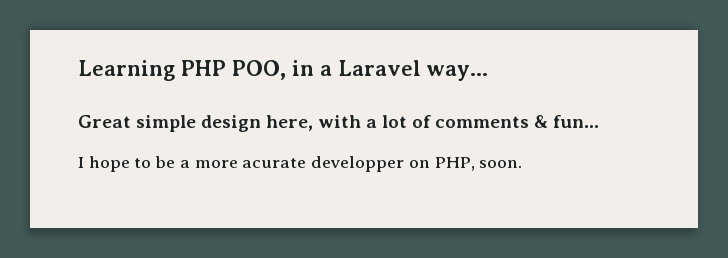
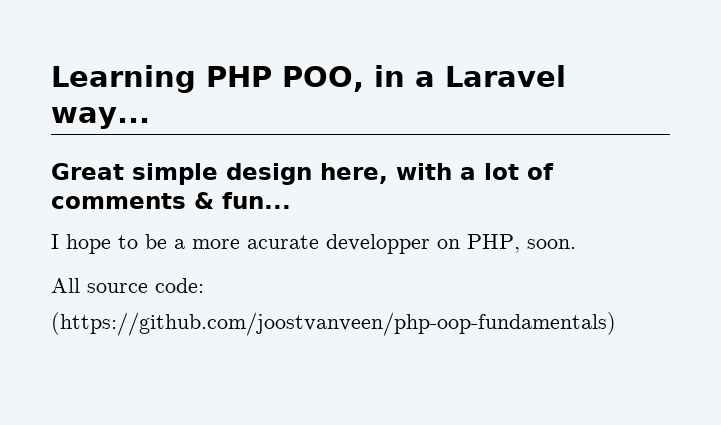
+ All source code: (https://github.com/joostvanveen/php-oop-fundamentals)

